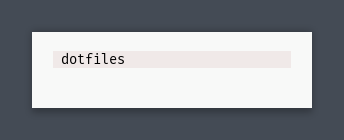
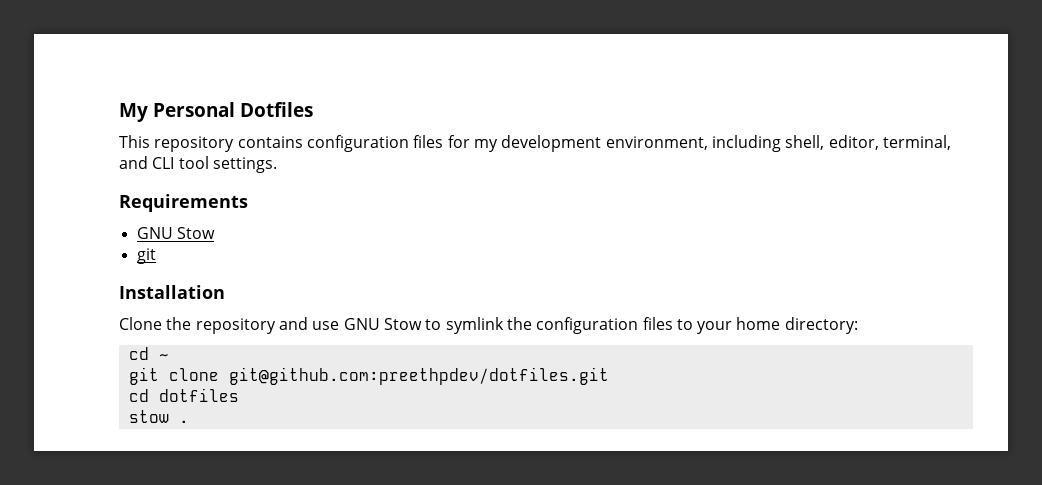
- dotfiles
+ My Personal Dotfiles
+ This repository contains configuration files for my development environment, including shell, editor, terminal, and CLI tool settings.
+ Requirements
+ GNU Stow
+ git
+ Installation
+ Clone the repository and use GNU Stow to symlink the configuration files to your home directory:
+ cd ~
+ git clone git@github.com:preethpdev/dotfiles.git
+ cd dotfiles
+ stow .

